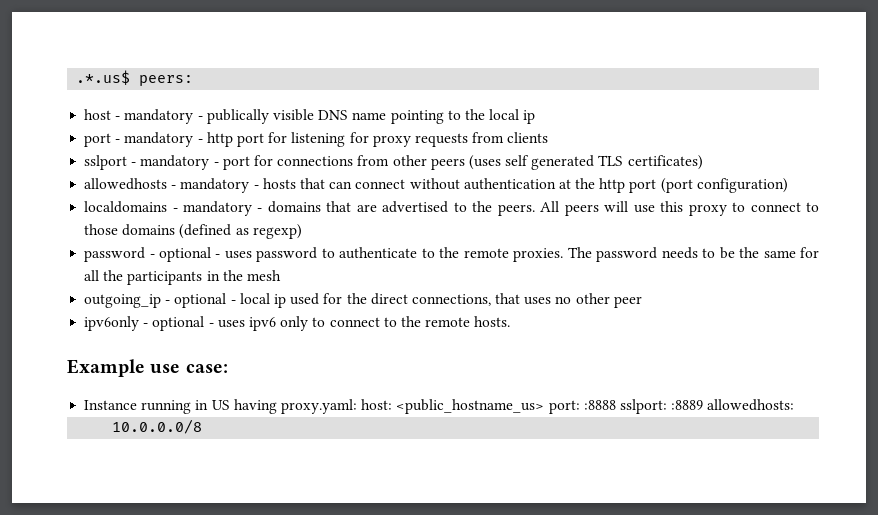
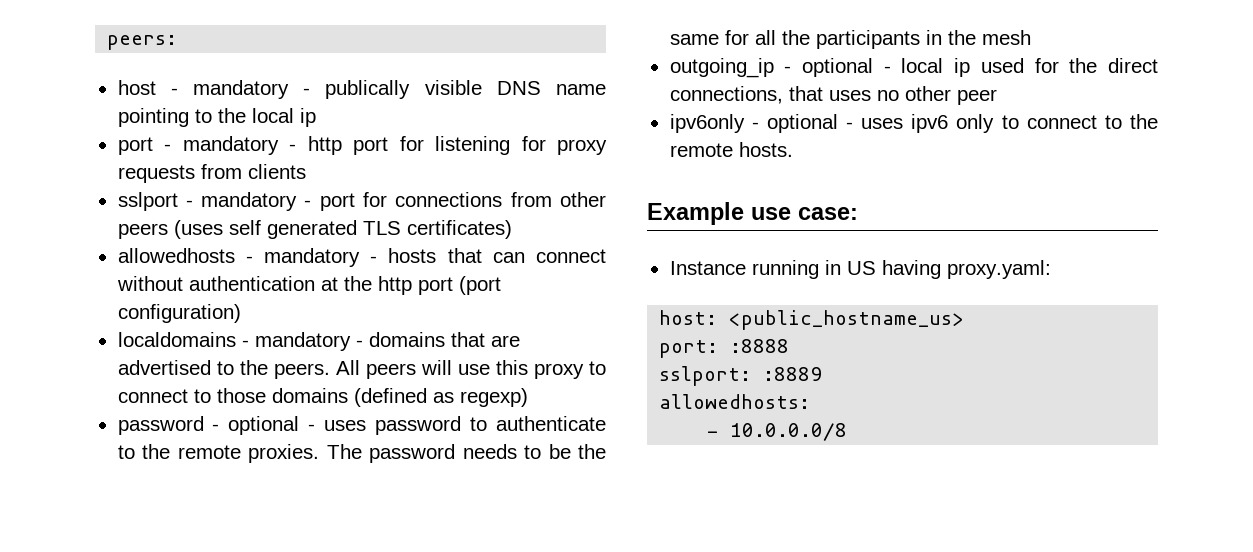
- .*.us$ peers:
+ peers:
- Instance running in US having proxy.yaml: host: <public_hostname_us> port: :8888 sslport: :8889 allowedhosts:
+ Instance running in US having proxy.yaml:
+ host: <public_hostname_us>
+ port: :8888
+ sslport: :8889
+ allowedhosts:
- 10.0.0.0/8
+ - 10.0.0.0/8

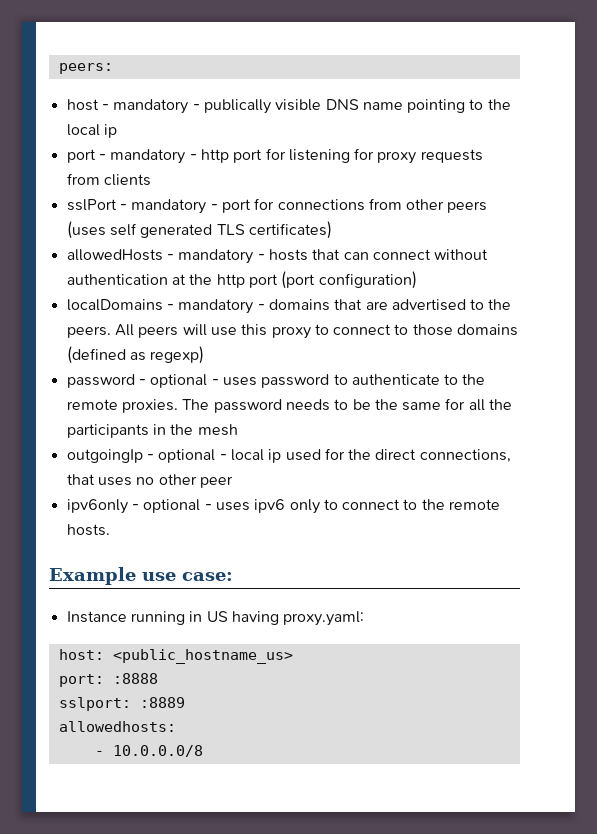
- sslport - mandatory - port for connections from other peers (uses self generated TLS certificates)
+ sslPort - mandatory - port for connections from other peers (uses self generated TLS certificates)
- allowedhosts - mandatory - hosts that can connect without authentication at the http port (port configuration)
+ allowedHosts - mandatory - hosts that can connect without authentication at the http port (port configuration)
- localdomains - mandatory - domains that are advertised to the peers.
+ localDomains - mandatory - domains that are advertised to the peers.
- outgoing_ip - optional - local ip used for the direct connections, that uses no other peer
+ outgoingIp - optional - local ip used for the direct connections, that uses no other peer

